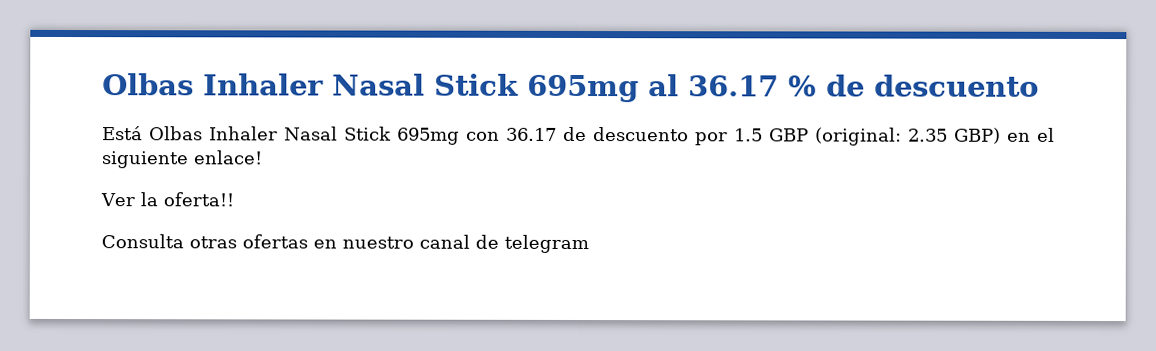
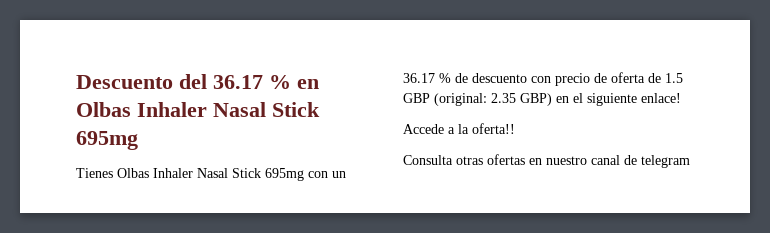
- Olbas Inhaler Nasal Stick 695mg al 36.17 % de descuento
- Está Olbas Inhaler Nasal Stick 695mg con 36.17 de descuento por 1.5 GBP (original: 2.35 GBP) en el siguiente enlace!
+ Descuento del 36.17 % en Olbas Inhaler Nasal Stick 695mg
+ Tienes Olbas Inhaler Nasal Stick 695mg con un 36.17 % de descuento con precio de oferta de 1.5 GBP (original: 2.35 GBP) en el siguiente enlace!
- Ver la oferta!!
+ Accede a la oferta!!

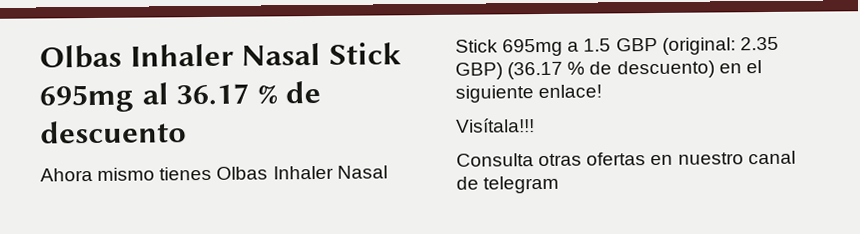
- Descuento del 36.17 % en Olbas Inhaler Nasal Stick 695mg
- Tienes Olbas Inhaler Nasal Stick 695mg con un 36.17 % de descuento con precio de oferta de 1.5 GBP (original: 2.35 GBP) en el siguiente enlace!
+ Olbas Inhaler Nasal Stick 695mg al 36.17 % de descuento
+ Ahora mismo tienes Olbas Inhaler Nasal Stick 695mg a 1.5 GBP (original: 2.35 GBP) (36.17 % de descuento) en el siguiente enlace!
- Accede a la oferta!!
+ Visítala!!!

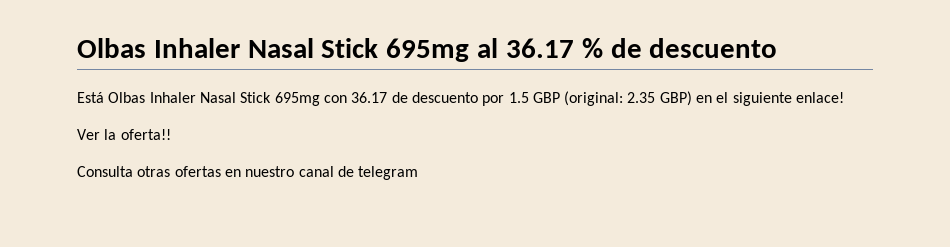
- Ahora mismo tienes Olbas Inhaler Nasal Stick 695mg a 1.5 GBP (original: 2.35 GBP) (36.17 % de descuento) en el siguiente enlace!
+ Está Olbas Inhaler Nasal Stick 695mg con 36.17 de descuento por 1.5 GBP (original: 2.35 GBP) en el siguiente enlace!
- Visítala!!!
+ Ver la oferta!!

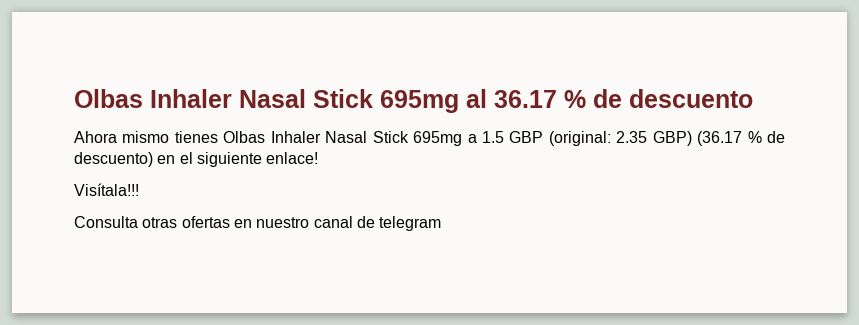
- Está Olbas Inhaler Nasal Stick 695mg con 36.17 de descuento por 1.5 GBP (original: 2.35 GBP) en el siguiente enlace!
+ Ahora mismo tienes Olbas Inhaler Nasal Stick 695mg a 1.5 GBP (original: 2.35 GBP) (36.17 % de descuento) en el siguiente enlace!
- Ver la oferta!!
+ Visítala!!!

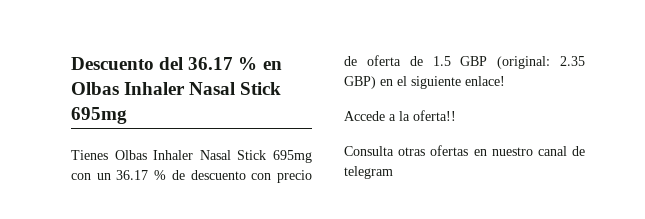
- Olbas Inhaler Nasal Stick 695mg al 36.17 % de descuento
- Ahora mismo tienes Olbas Inhaler Nasal Stick 695mg a 1.5 GBP (original: 2.35 GBP) (36.17 % de descuento) en el siguiente enlace!
+ Descuento del 36.17 % en Olbas Inhaler Nasal Stick 695mg
+ Tienes Olbas Inhaler Nasal Stick 695mg con un 36.17 % de descuento con precio de oferta de 1.5 GBP (original: 2.35 GBP) en el siguiente enlace!
- Visítala!!!
+ Accede a la oferta!!

